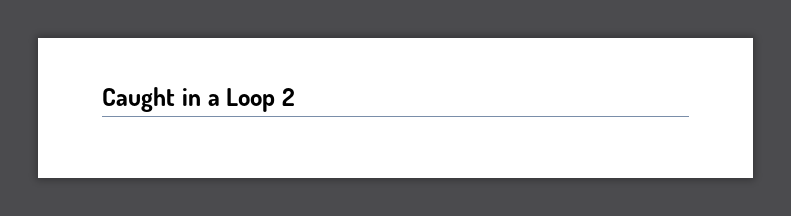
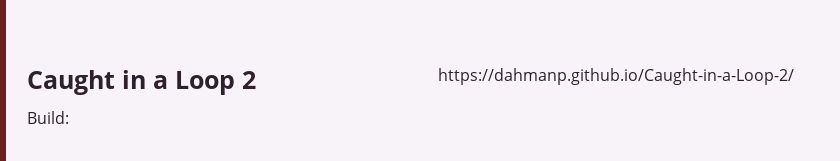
+ Build: https://dahmanp.github.io/Caught-in-a-Loop-2/

